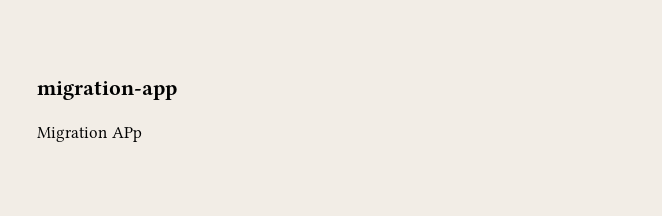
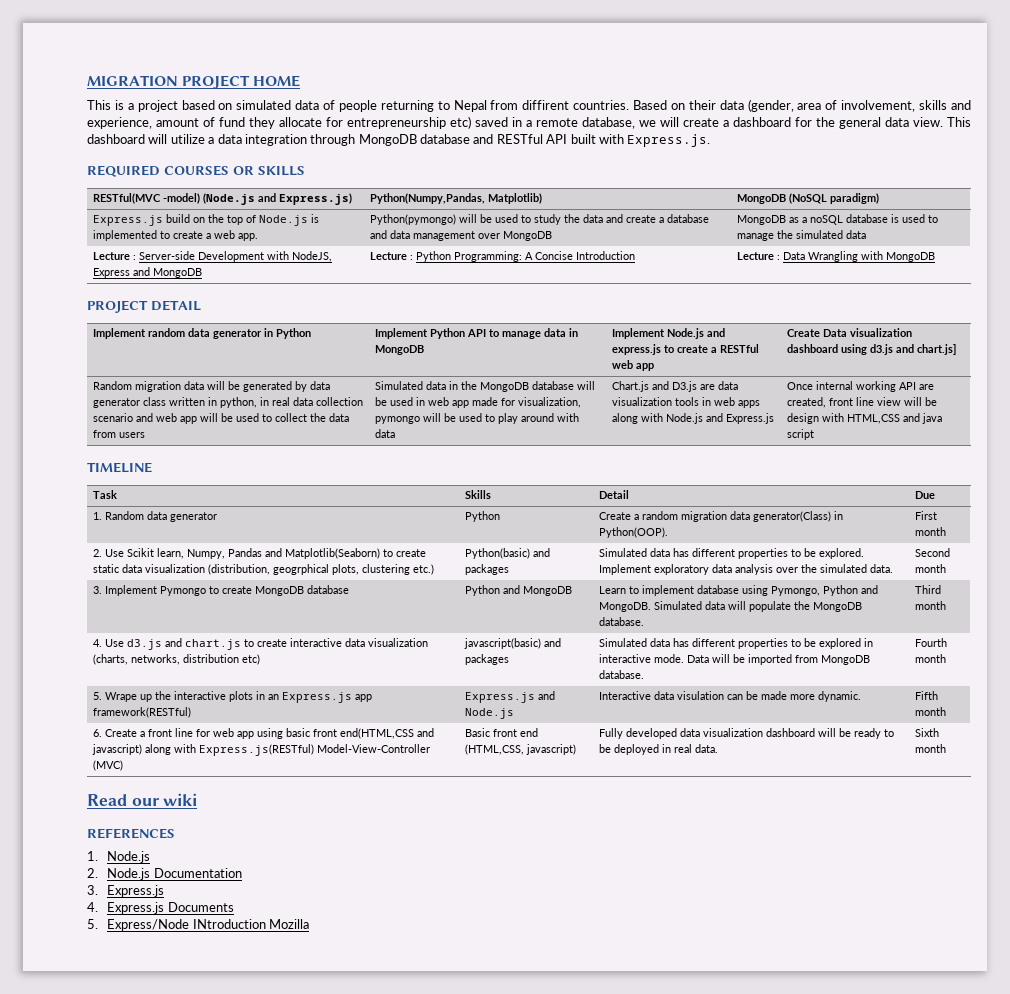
- migration-app
- Migration APp
+ MIGRATION PROJECT HOME
+ This is a project based on simulated data of people returning to Nepal from diffirent countries. Based on their data (gender, area of involvement, skills and experience, amount of fund they allocate for entrepreneurship etc) saved in a remote database, we will create a dashboard for the general data view. This dashboard will utilize a data integration through MongoDB database and RESTful API built with Express.js.
+ REQUIRED COURSES OR SKILLS
+ RESTful(MVC -model) (Node.js and Express.js) | Python(Numpy,Pandas, Matplotlib) | MongoDB (NoSQL paradigm)
+ Express.js build on the top of Node.js is implemented to create a web app. | Python(pymongo) will be used to study the data and create a database and data management over MongoDB | MongoDB as a noSQL database is used to manage the simulated data
+ Lecture : Server-side Development with NodeJS, Express and MongoDB | Lecture : Python Programming: A Concise Introduction | Lecture : Data Wrangling with MongoDB
+ PROJECT DETAIL
+ Implement random data generator in Python | Implement Python API to manage data in MongoDB | Implement Node.js and express.js to create a RESTful web app | Create Data visualization dashboard using d3.js and chart.js]
+ Random migration data will be generated by data generator class written in python, in real data collection scenario and web app will be used to collect the data from users | Simulated data in the MongoDB database will be used in web app made for visualization, pymongo will be used to play around with data | Chart.js and D3.js are data visualization tools in web apps along with Node.js and Express.js | Once internal working API are created, front line view will be design with HTML,CSS and java script
+ TIMELINE
+ Task | Skills | Detail | Due
+ 1. Random data generator | Python | Create a random migration data generator(Class) in Python(OOP). | First month
+ 2. Use Scikit learn, Numpy, Pandas and Matplotlib(Seaborn) to create static data visualization (distribution, geogrphical plots, clustering etc.) | Python(basic) and packages | Simulated data has different properties to be explored. Implement exploratory data analysis over the simulated data. | Second month
+ 3. Implement Pymongo to create MongoDB database | Python and MongoDB | Learn to implement database using Pymongo, Python and MongoDB. Simulated data will populate the MongoDB database. | Third month
+ 4. Use d3.js and chart.js to create interactive data visualization (charts, networks, distribution etc) | javascript(basic) and packages | Simulated data has different properties to be explored in interactive mode. Data will be imported from MongoDB database. | Fourth month
+ 5. Wrape up the interactive plots in an Express.js app framework(RESTful) | Express.js and Node.js | Interactive data visulation can be made more dynamic. | Fifth month
+ 6. Create a front line for web app using basic front end(HTML,CSS and javascript) along with Express.js(RESTful) Model-View-Controller (MVC) | Basic front end (HTML,CSS, javascript) | Fully developed data visualization dashboard will be ready to be deployed in real data. | Sixth month
+ Read our wiki
+ REFERENCES
+ 1. Node.js
+ 2. Node.js Documentation
+ 3. Express.js
+ 4. Express.js Documents
+ 5. Express/Node INtroduction Mozilla

